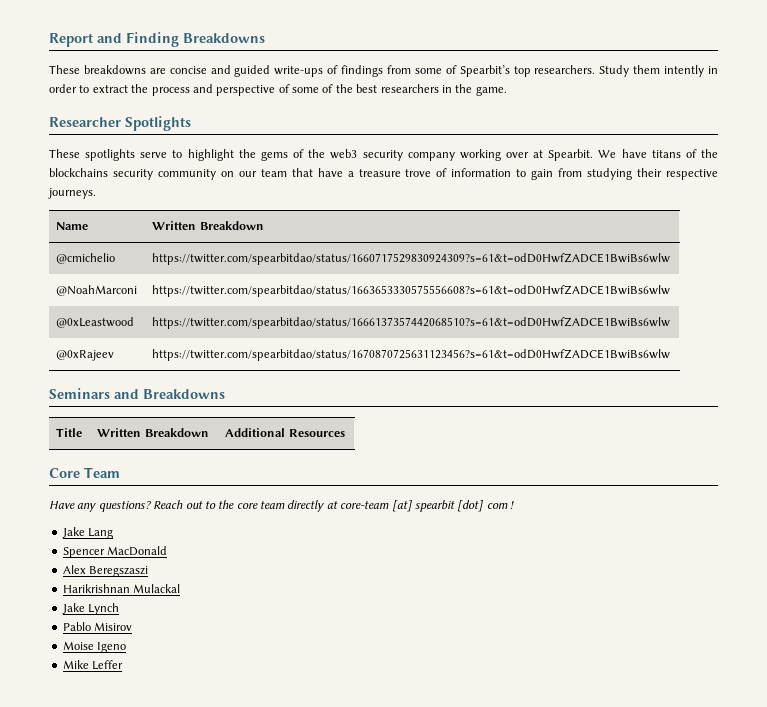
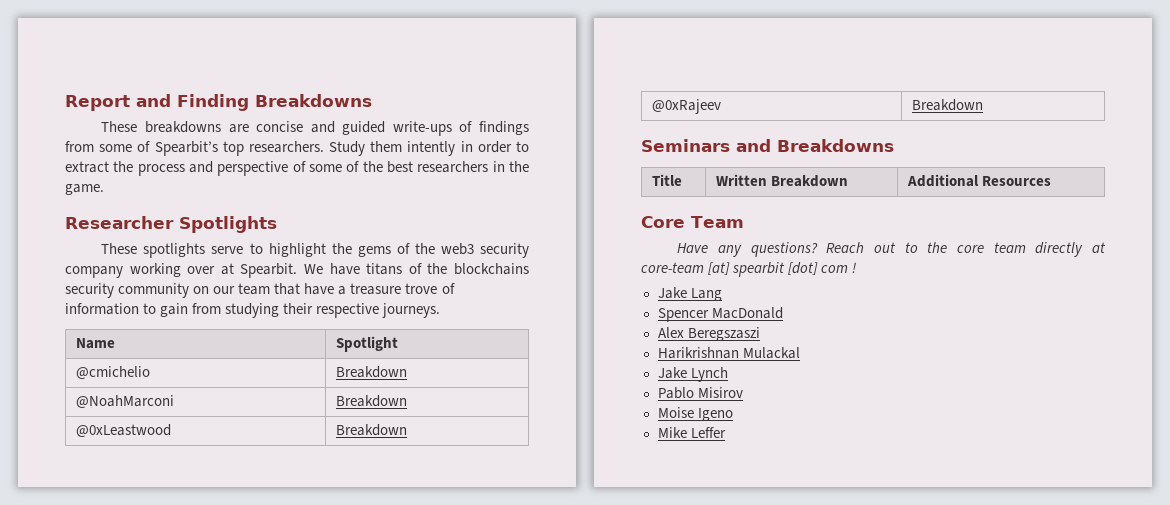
- Name | Written Breakdown
+ Name | Spotlight
- @cmichelio | https://twitter.com/spearbitdao/status/1660717529830924309?s=61&t=odD0HwfZADCE1BwiBs6wlw
+ @cmichelio | Breakdown
- @NoahMarconi | https://twitter.com/spearbitdao/status/1663653330575556608?s=61&t=odD0HwfZADCE1BwiBs6wlw
+ @NoahMarconi | Breakdown
- @0xLeastwood | https://twitter.com/spearbitdao/status/1666137357442068510?s=61&t=odD0HwfZADCE1BwiBs6wlw
+ @0xLeastwood | Breakdown
- @0xRajeev | https://twitter.com/spearbitdao/status/1670870725631123456?s=61&t=odD0HwfZADCE1BwiBs6wlw
+ @0xRajeev | Breakdown

